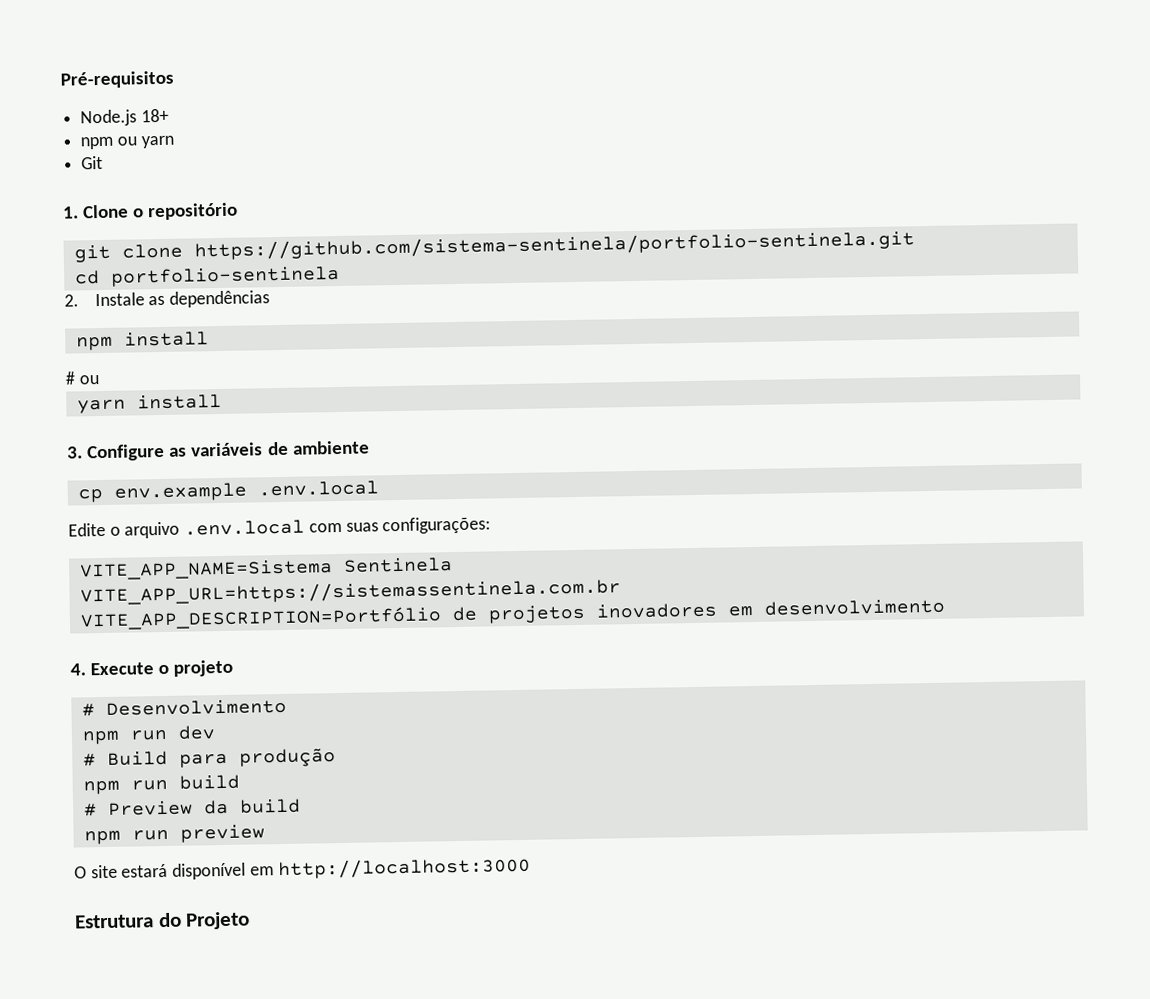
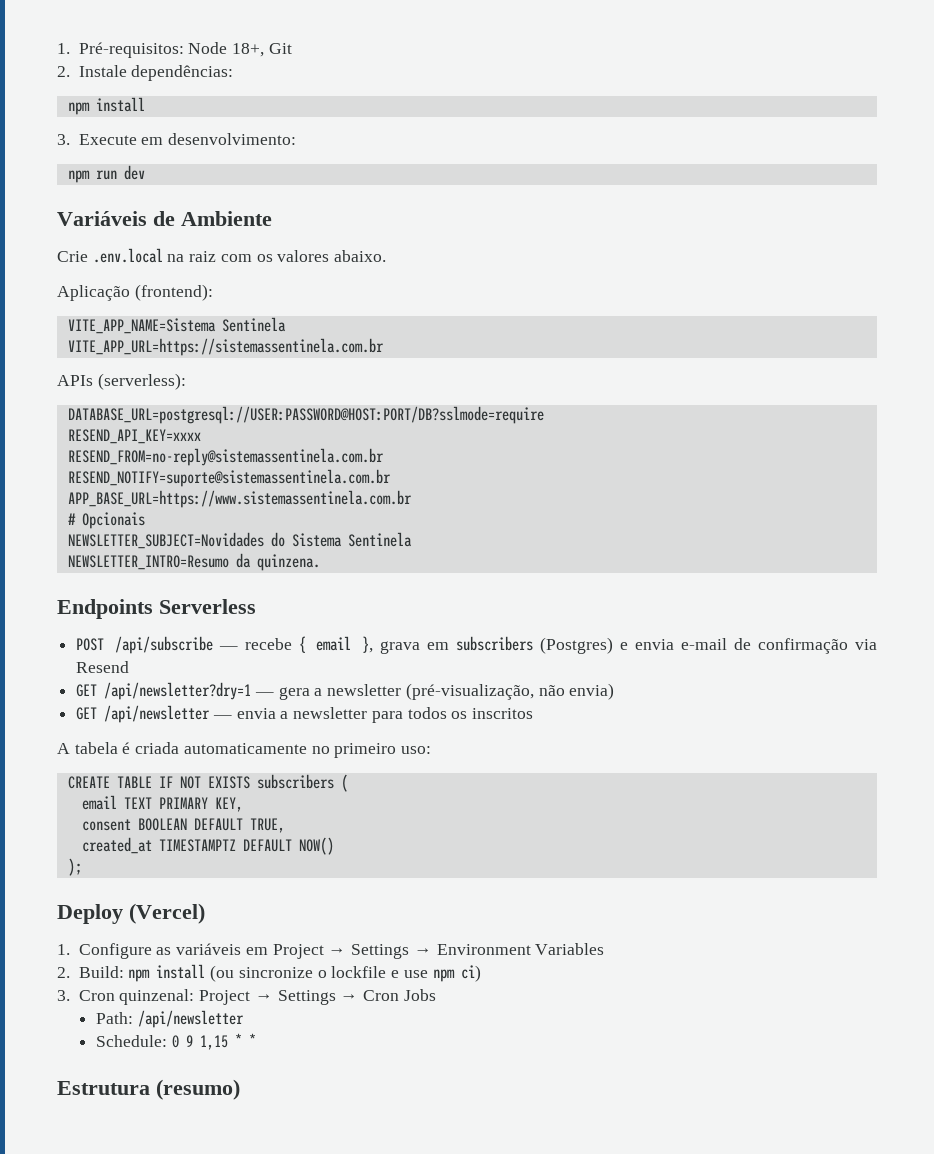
- Pré-requisitos
- Node.js 18+
- npm ou yarn
- Git
- 1. Clone o repositório
- git clone https://github.com/sistema-sentinela/portfolio-sentinela.git
- cd portfolio-sentinela
+ 1. Pré‑requisitos: Node 18+, Git
- 2. Instale as dependências
+ 2. Instale dependências:
- # ou
- yarn install
- 3. Configure as variáveis de ambiente
- cp env.example .env.local
- Edite o arquivo .env.local com suas configurações:
+ 3. Execute em desenvolvimento:
+ npm run dev
+ Variáveis de Ambiente
+ Crie .env.local na raiz com os valores abaixo.
+ Aplicação (frontend):
  VITE_APP_NAME=Sistema Sentinela
  VITE_APP_URL=https://sistemassentinela.com.br
- VITE_APP_DESCRIPTION=Portfólio de projetos inovadores em desenvolvimento
- 4. Execute o projeto
- # Desenvolvimento
- npm run dev
- # Build para produção
- npm run build
- # Preview da build
- npm run preview
- O site estará disponível em http://localhost:3000
+ APIs (serverless):
+ DATABASE_URL=postgresql://USER:PASSWORD@HOST:PORT/DB?sslmode=require
+ RESEND_API_KEY=xxxx
+ RESEND_FROM=no-reply@sistemassentinela.com.br
+ RESEND_NOTIFY=suporte@sistemassentinela.com.br
+ APP_BASE_URL=https://www.sistemassentinela.com.br
+ # Opcionais
+ NEWSLETTER_SUBJECT=Novidades do Sistema Sentinela
+ NEWSLETTER_INTRO=Resumo da quinzena.
+ Endpoints Serverless
+ POST /api/subscribe — recebe { email }, grava em subscribers (Postgres) e envia e‑mail de confirmação via Resend
+ GET /api/newsletter?dry=1 — gera a newsletter (pré‑visualização, não envia)
+ GET /api/newsletter — envia a newsletter para todos os inscritos
+ A tabela é criada automaticamente no primeiro uso:
+ CREATE TABLE IF NOT EXISTS subscribers (
+ email TEXT PRIMARY KEY,
+ consent BOOLEAN DEFAULT TRUE,
+ created_at TIMESTAMPTZ DEFAULT NOW()
+ );
+ Deploy (Vercel)
+ 1. Configure as variáveis em Project → Settings → Environment Variables
+ 2. Build: npm install (ou sincronize o lockfile e use npm ci)
+ 3. Cron quinzenal: Project → Settings → Cron Jobs
+ Path: /api/newsletter
+ Schedule: 0 9 1,15 * *
- Estrutura do Projeto
+ Estrutura (resumo)

